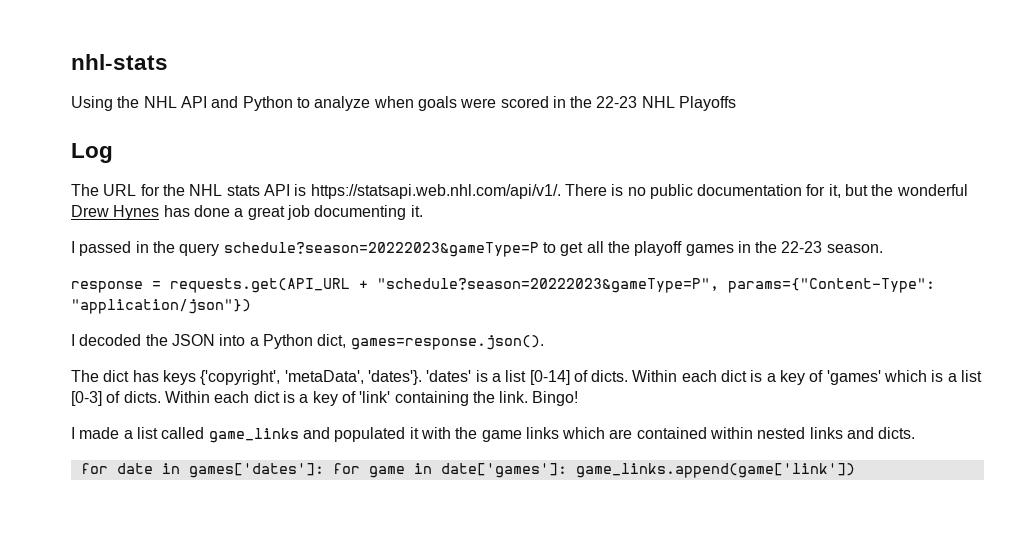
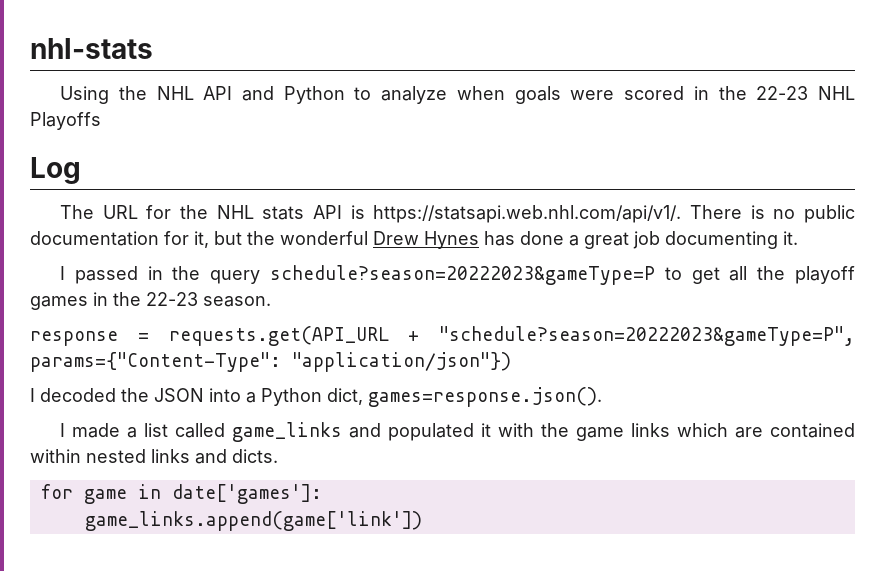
- The dict has keys {'copyright', 'metaData', 'dates'}. 'dates' is a list [0-14] of dicts. Within each dict is a key of 'games' which is a list [0-3] of dicts. Within each dict is a key of 'link' containing the link. Bingo!
- for date in games['dates']: for game in date['games']: game_links.append(game['link'])
+ for game in date['games']:
+ game_links.append(game['link'])

